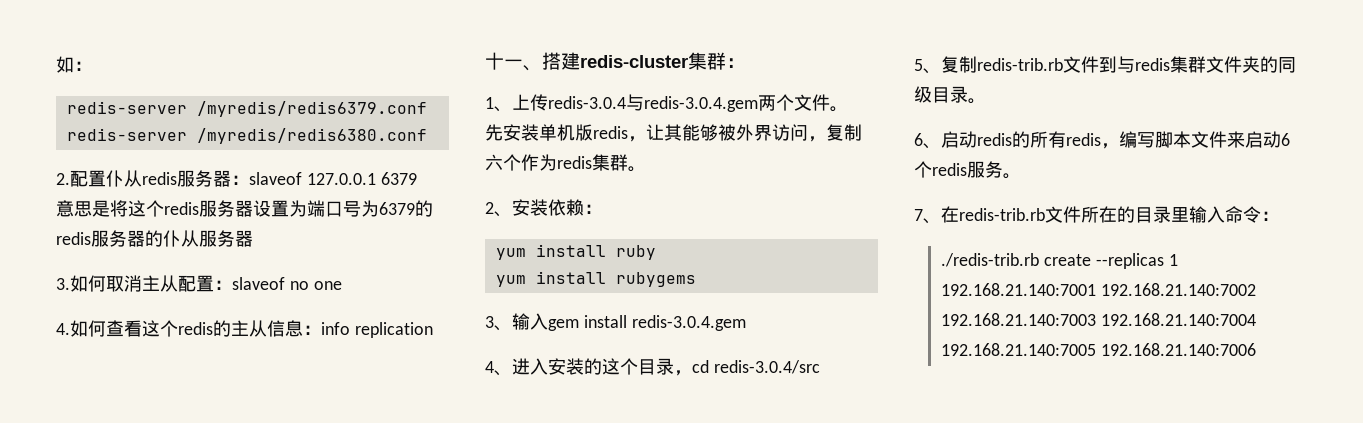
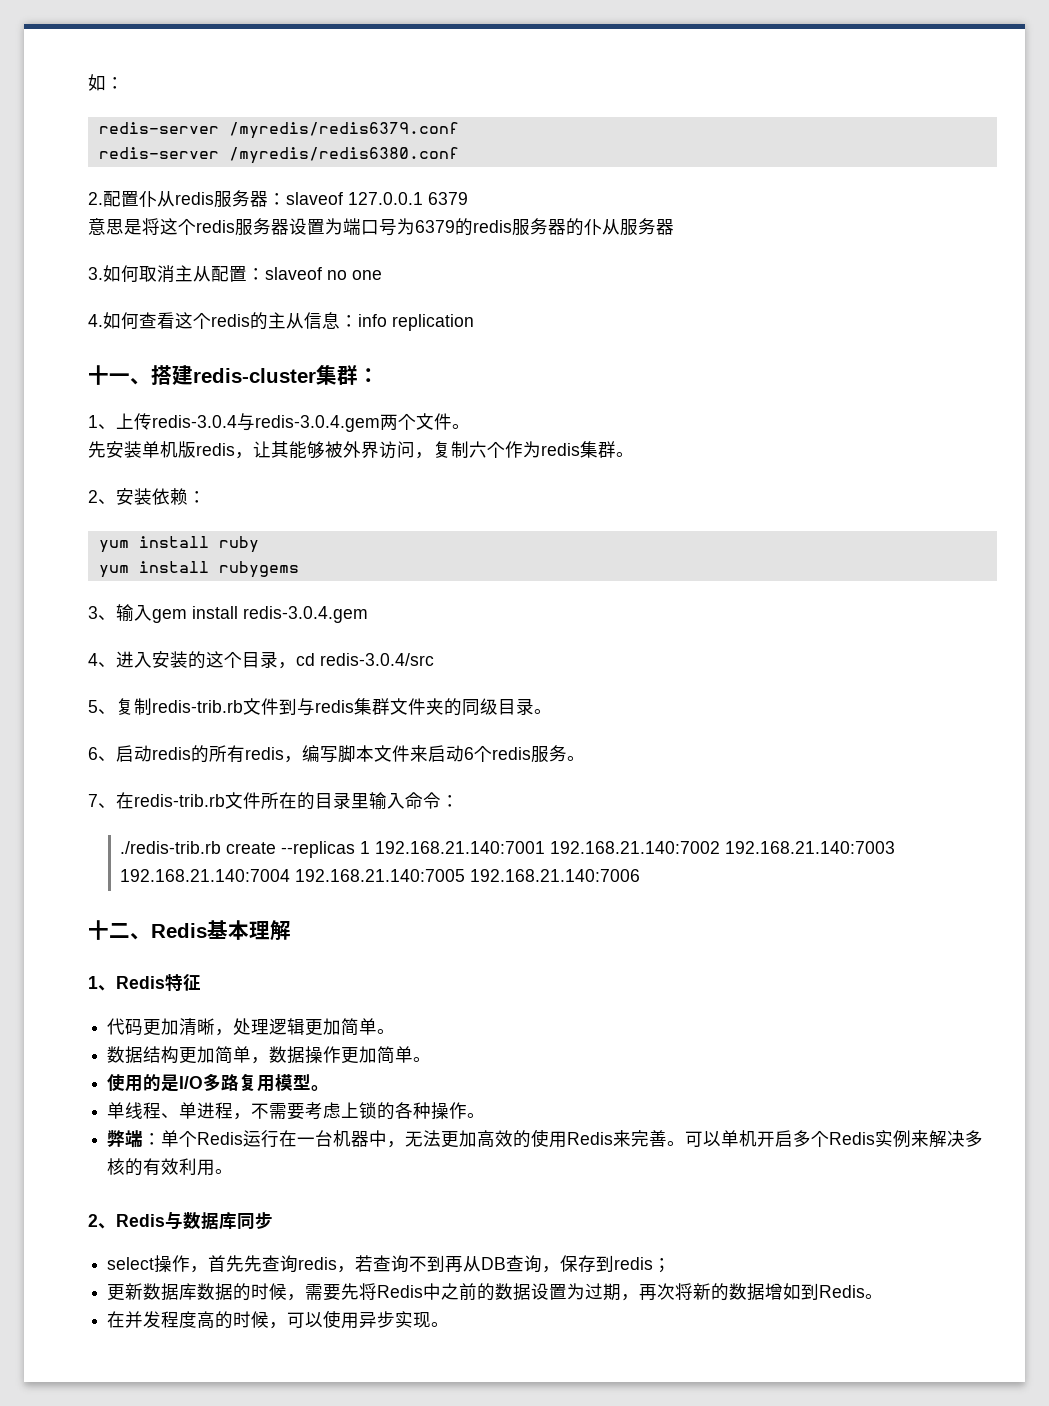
+ 十二、Redis基本理解
+ 1、Redis特征
+ 代码更加清晰，处理逻辑更加简单。
+ 数据结构更加简单，数据操作更加简单。
+ 使用的是I/O多路复用模型。
+ 单线程、单进程，不需要考虑上锁的各种操作。
+ 弊端：单个Redis运行在一台机器中，无法更加高效的使用Redis来完善。可以单机开启多个Redis实例来解决多核的有效利用。
+ 2、Redis与数据库同步
+ select操作，首先先查询redis，若查询不到再从DB查询，保存到redis；
+ 更新数据库数据的时候，需要先将Redis中之前的数据设置为过期，再次将新的数据增如到Redis。
+ 在并发程度高的时候，可以使用异步实现。

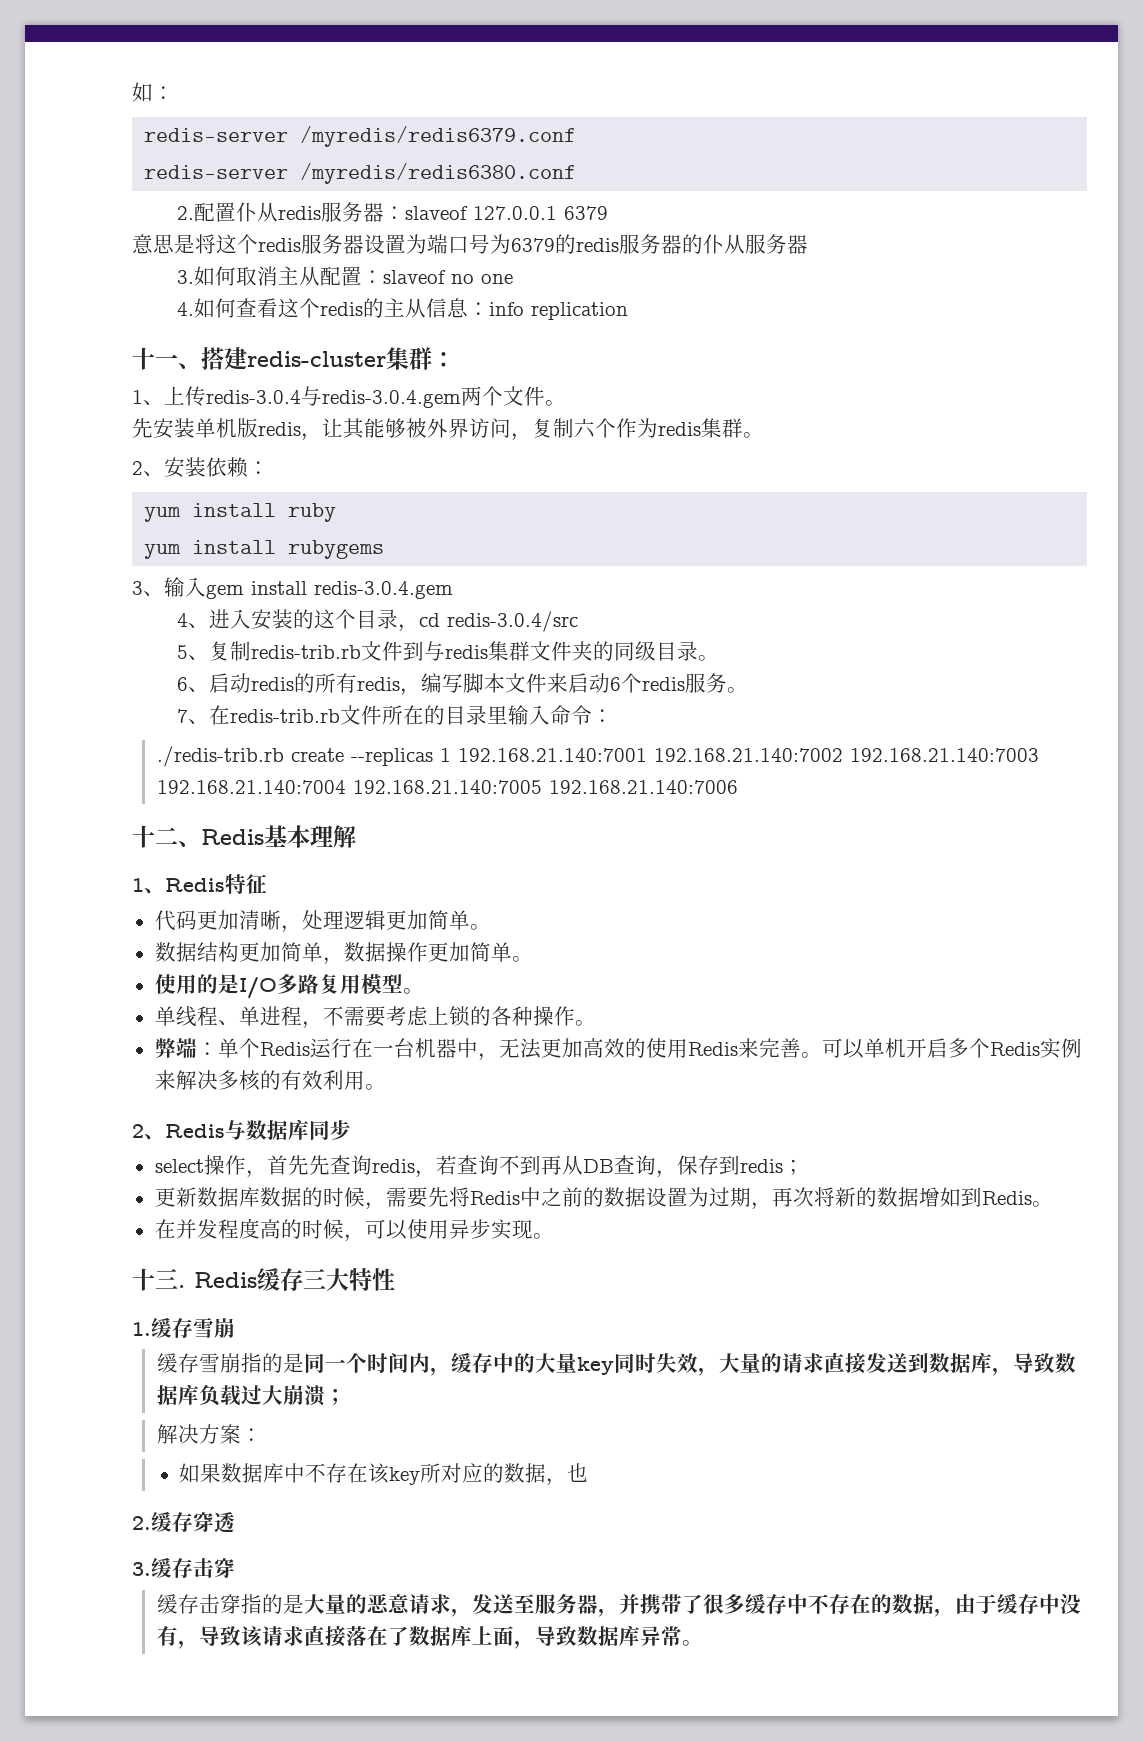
+ 十三. Redis缓存三大特性
+ 1.缓存雪崩
+ 缓存雪崩指的是同一个时间内，缓存中的大量key同时失效，大量的请求直接发送到数据库，导致数据库负载过大崩溃；
+ 解决方案：
+ 如果数据库中不存在该key所对应的数据，也
+ 2.缓存穿透
+ 3.缓存击穿
+ 缓存击穿指的是大量的恶意请求，发送至服务器，并携带了很多缓存中不存在的数据，由于缓存中没有，导致该请求直接落在了数据库上面，导致数据库异常。

